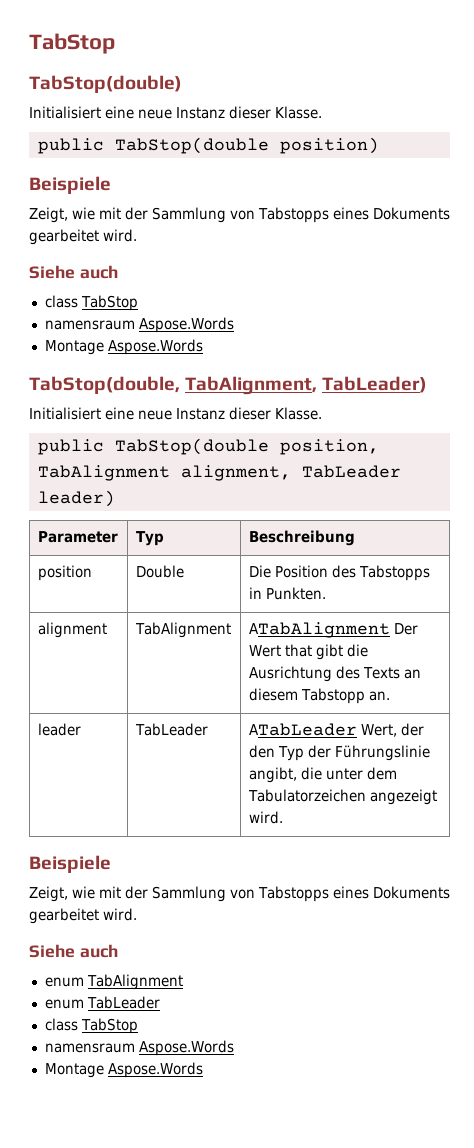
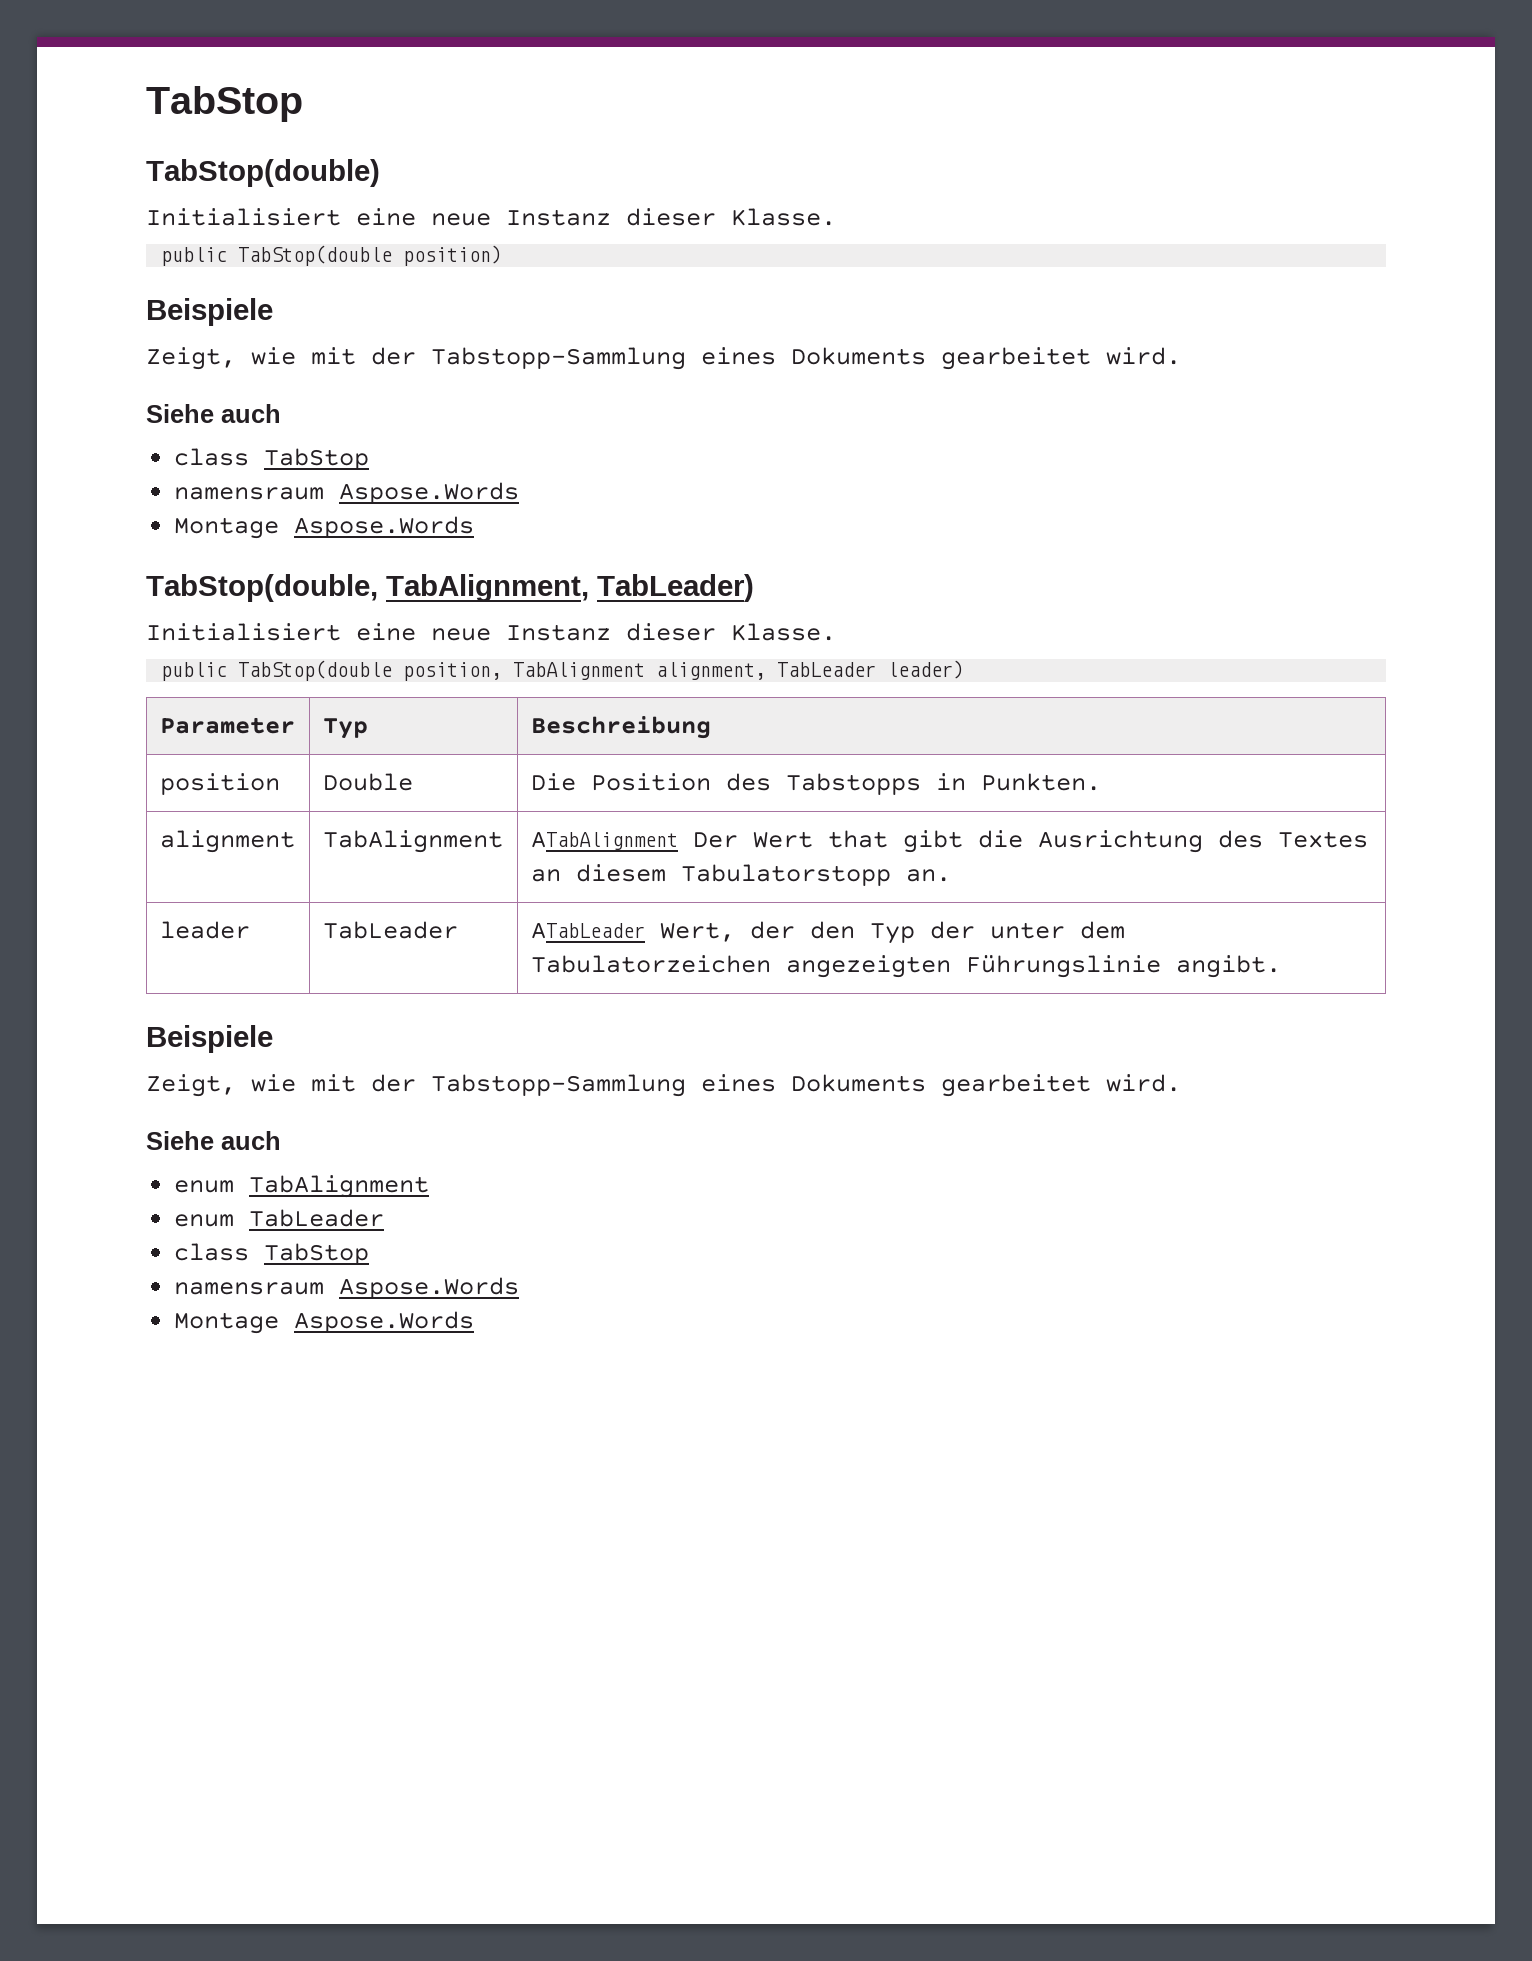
  public TabStop(double position)
  Beispiele
- Zeigt, wie mit der Sammlung von Tabstopps eines Dokuments gearbeitet wird.
+ Zeigt, wie mit der Tabstopp-Sammlung eines Dokuments gearbeitet wird.
- alignment | TabAlignment | ATabAlignment Der Wert that gibt die Ausrichtung des Texts an diesem Tabstopp an.
+ alignment | TabAlignment | ATabAlignment Der Wert that gibt die Ausrichtung des Textes an diesem Tabulatorstopp an.
- leader | TabLeader | ATabLeader Wert, der den Typ der Führungslinie angibt, die unter dem Tabulatorzeichen angezeigt wird.
+ leader | TabLeader | ATabLeader Wert, der den Typ der unter dem Tabulatorzeichen angezeigten Führungslinie angibt.
  Beispiele
- Zeigt, wie mit der Sammlung von Tabstopps eines Dokuments gearbeitet wird.
+ Zeigt, wie mit der Tabstopp-Sammlung eines Dokuments gearbeitet wird.

